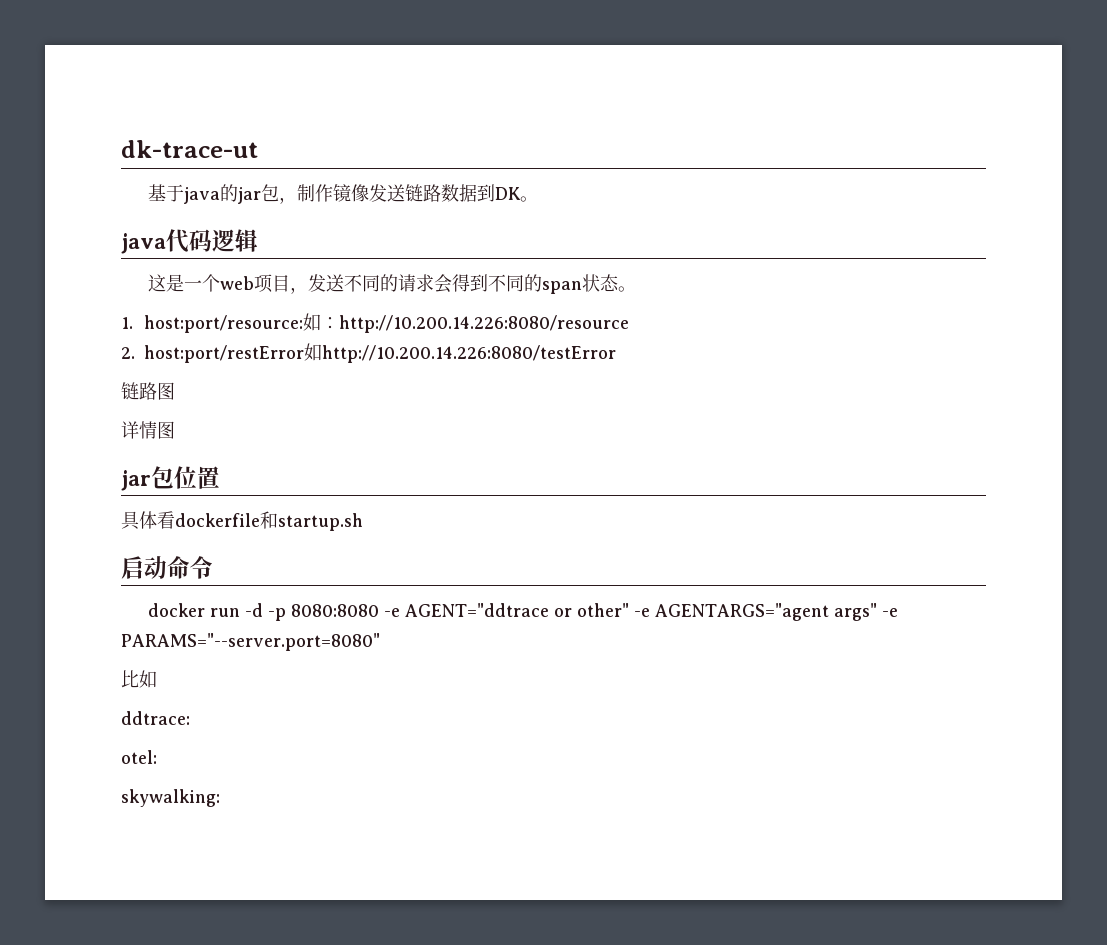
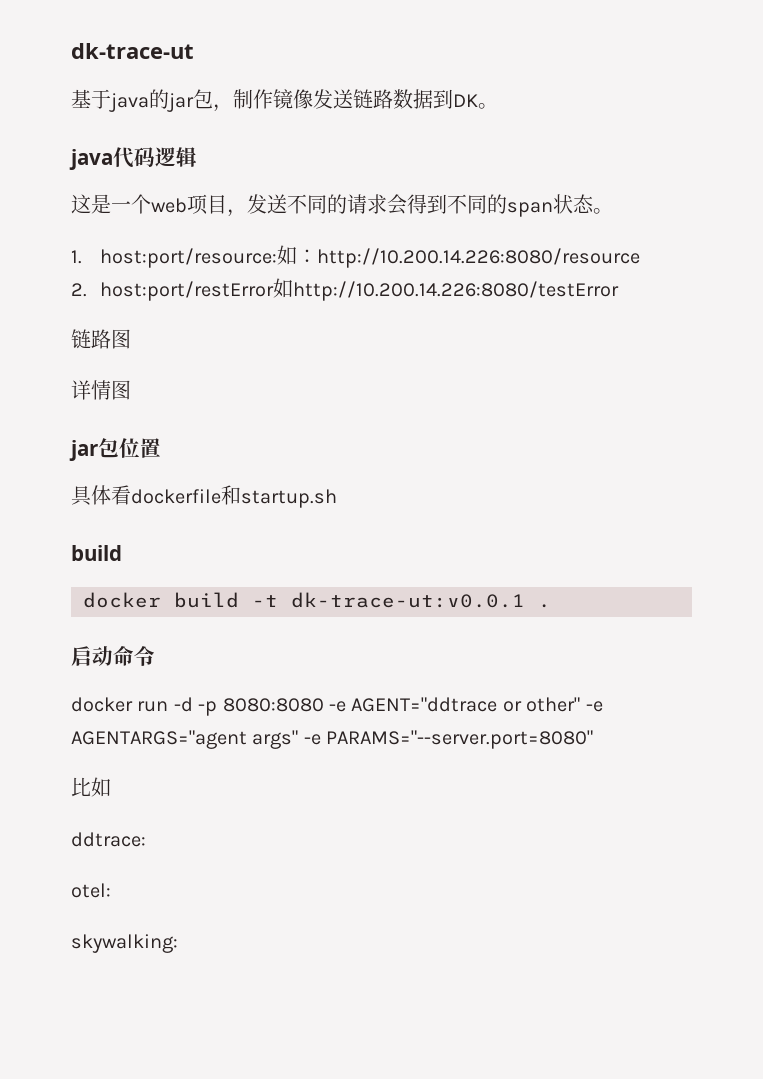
  具体看dockerfile和startup.sh
+ build
+ docker build -t dk-trace-ut:v0.0.1 .

